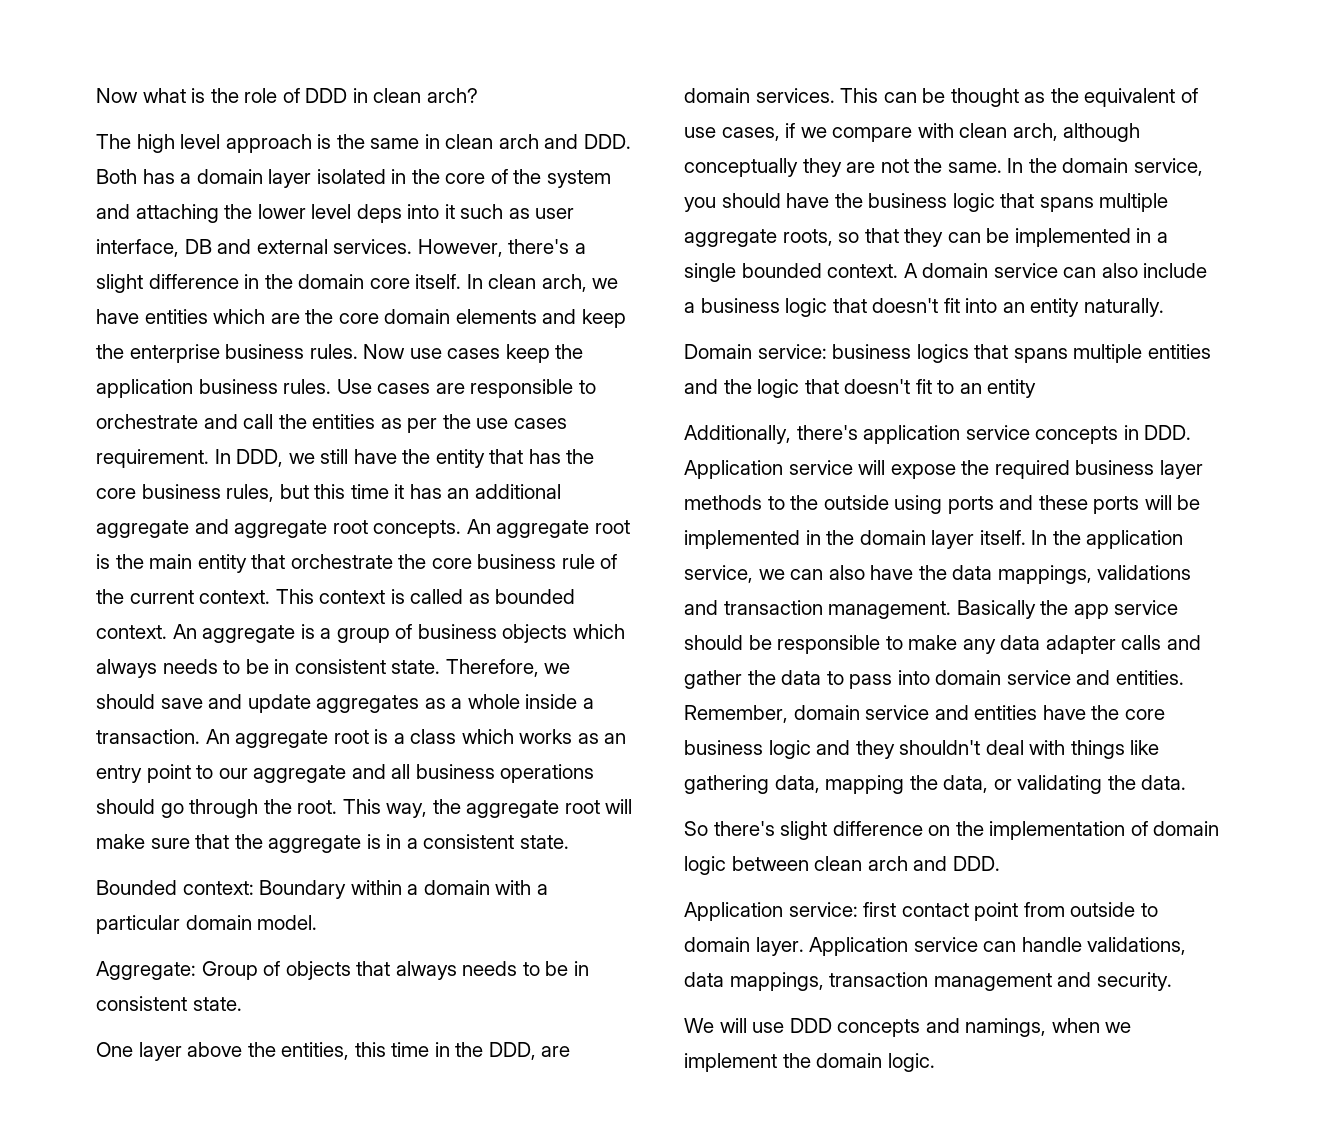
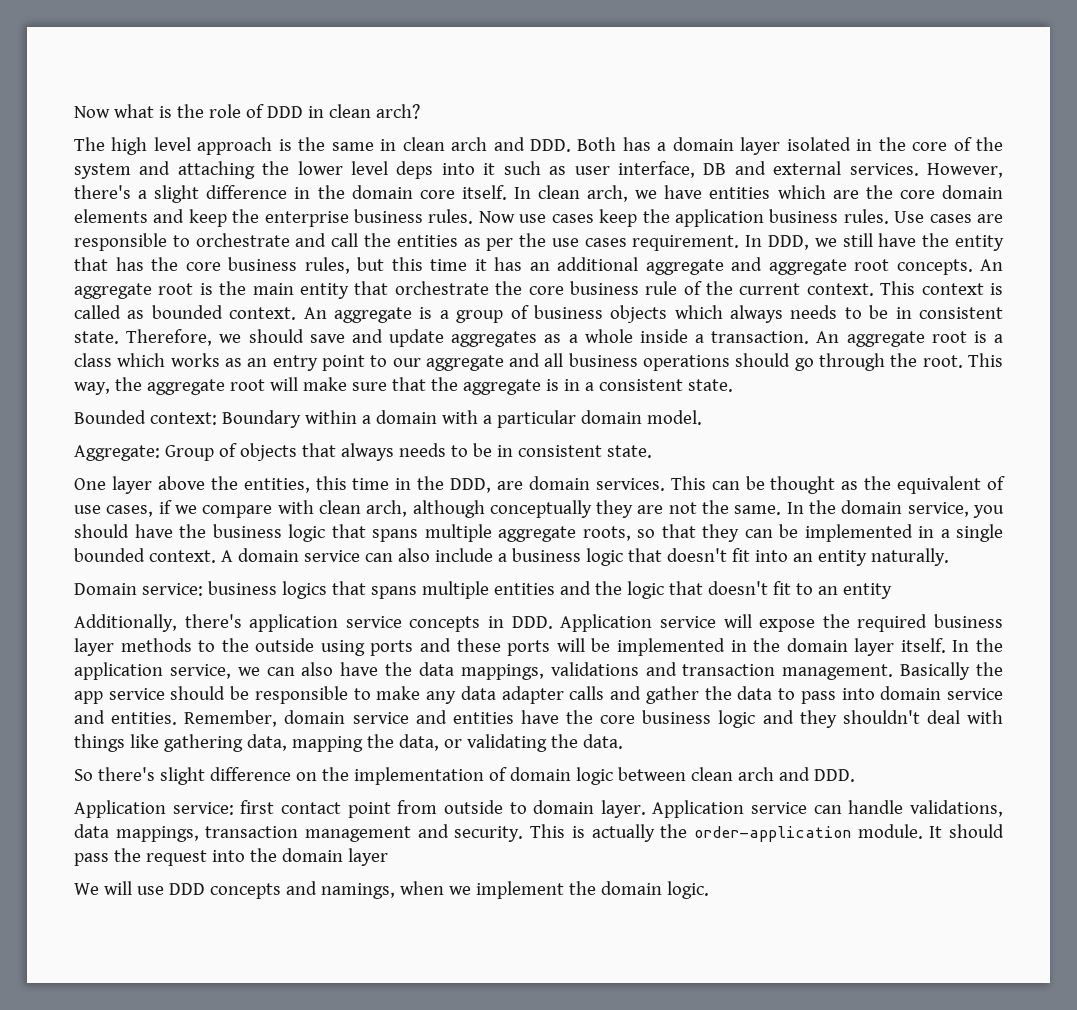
+ This is actually the order-application module. It should pass the request into the domain layer

